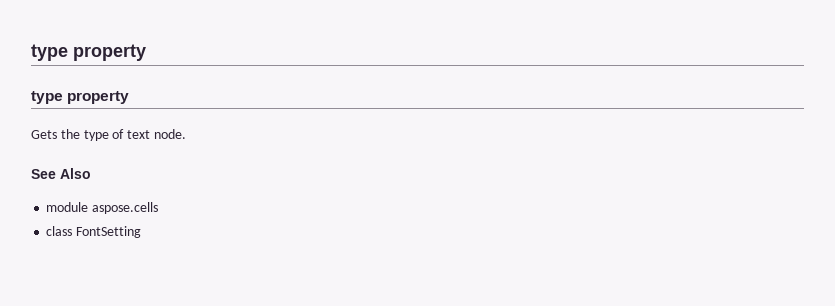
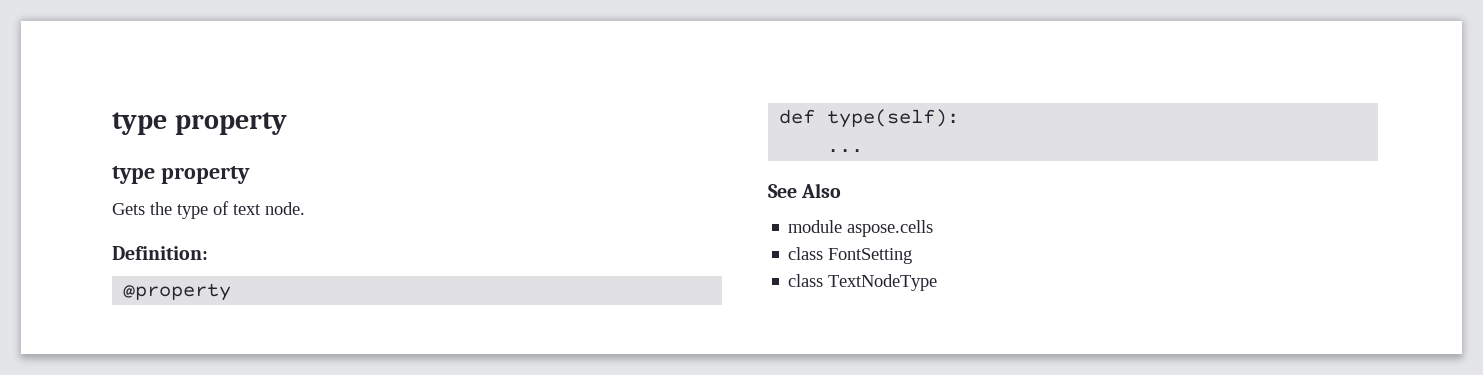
+ Definition:
+ @property
+ def type(self):
+ ...
+ class TextNodeType

